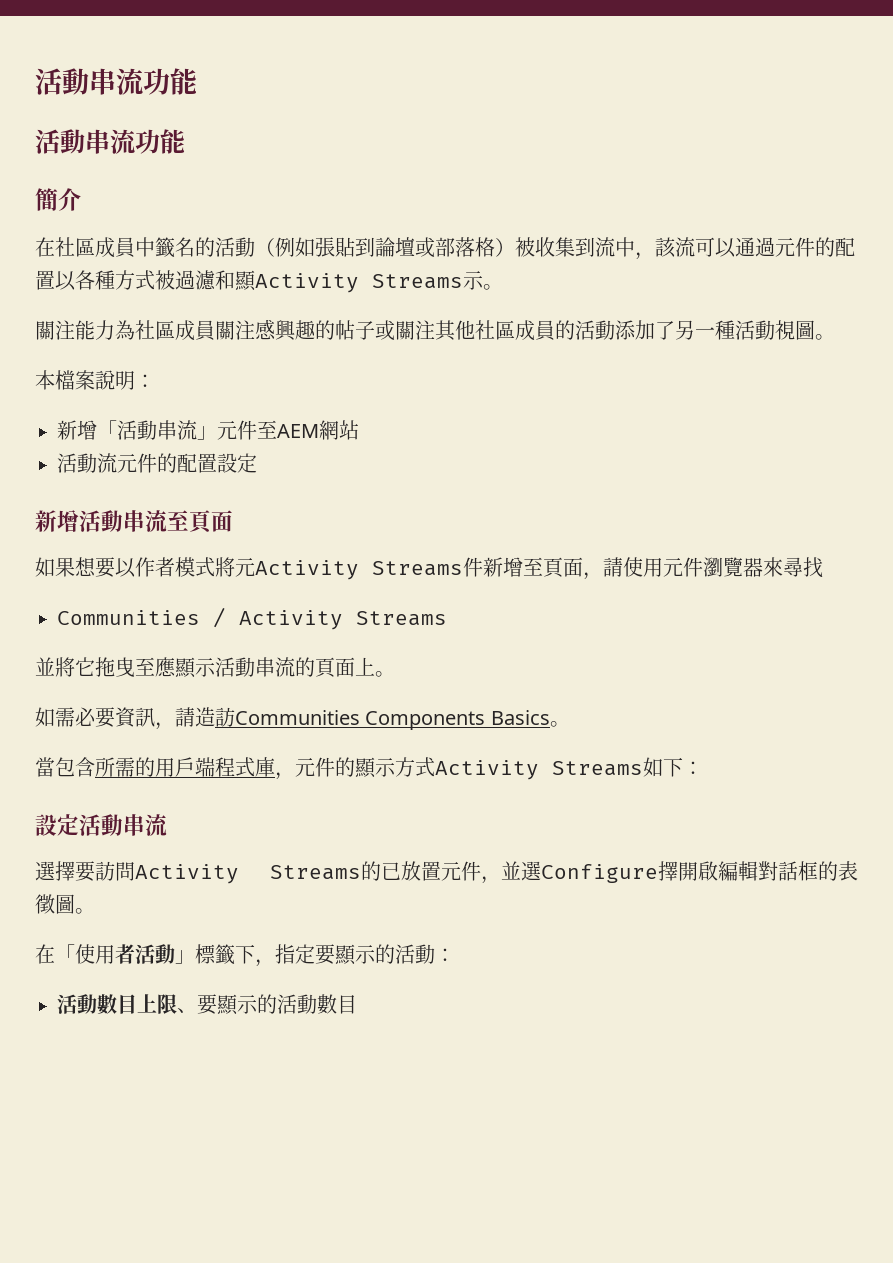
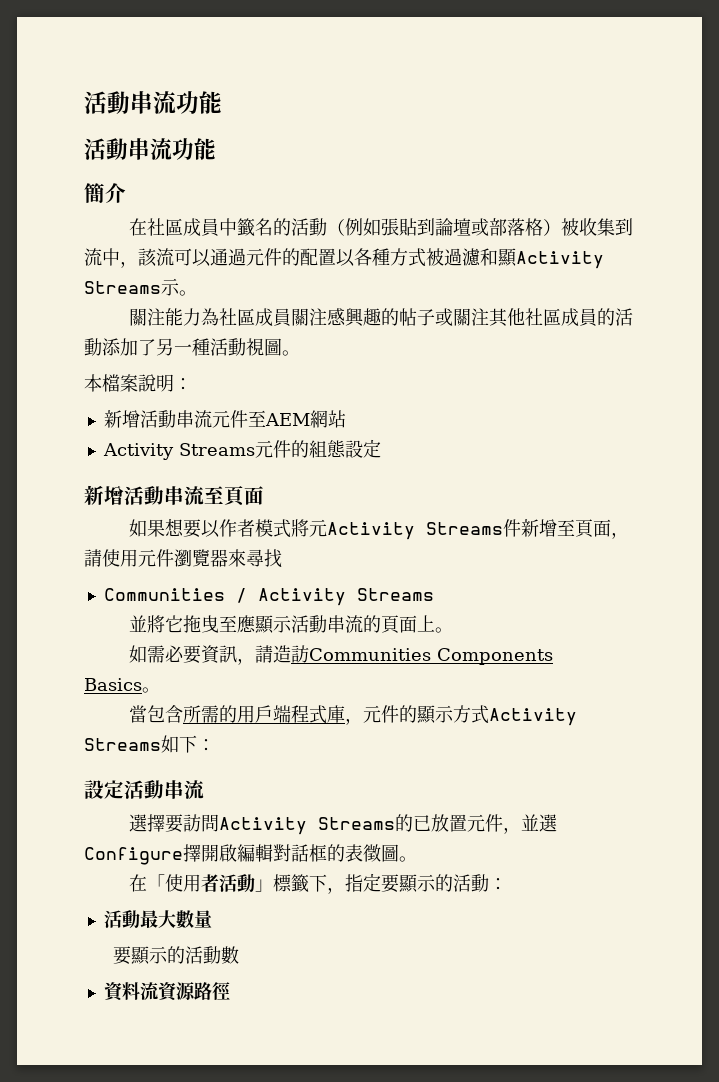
- 新增「活動串流」元件至AEM網站
+ 新增活動串流元件至AEM網站
- 活動流元件的配置設定
+ Activity Streams元件的組態設定
- 活動數目上限、要顯示的活動數目
+ 活動最大數量
+ 要顯示的活動數
+ 資料流資源路徑

